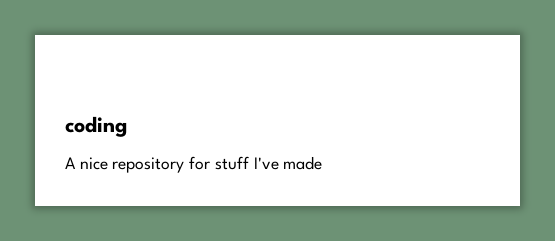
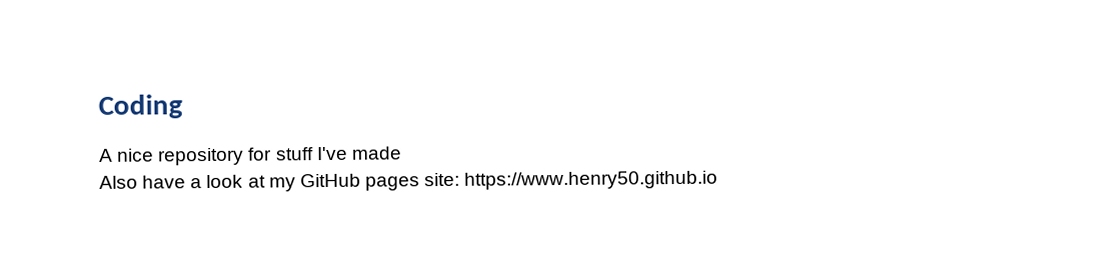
- coding
+ Coding
+ Also have a look at my GitHub pages site: https://www.henry50.github.io

